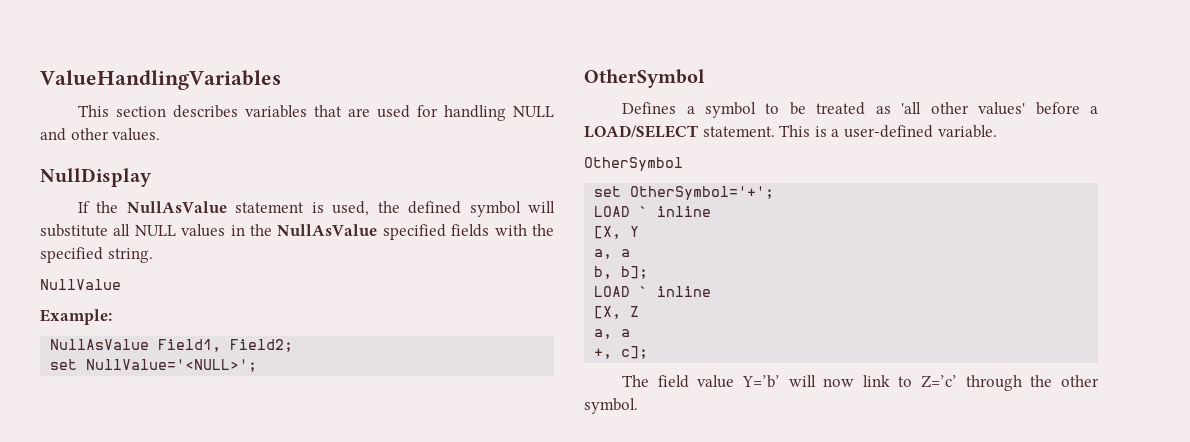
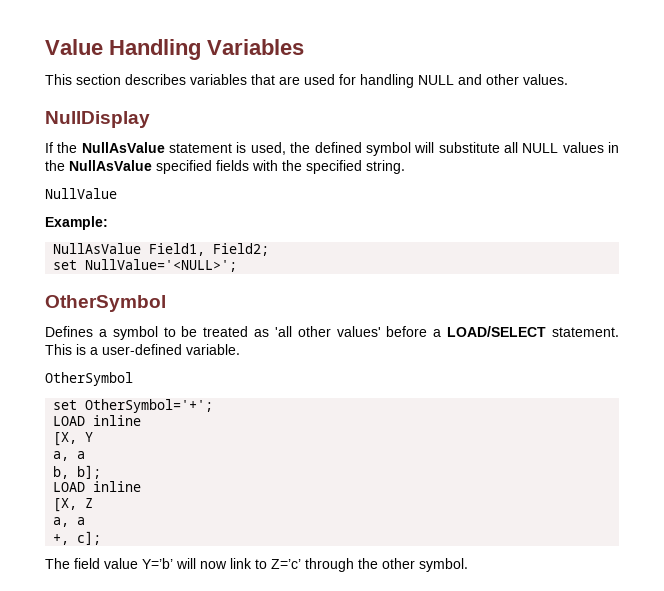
- ValueHandlingVariables
+ Value Handling Variables
  set OtherSymbol='+';
- LOAD ` inline
+ LOAD inline
  b, b];
- LOAD ` inline
+ LOAD inline

